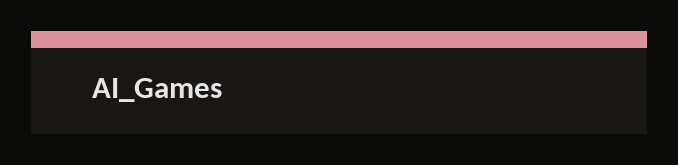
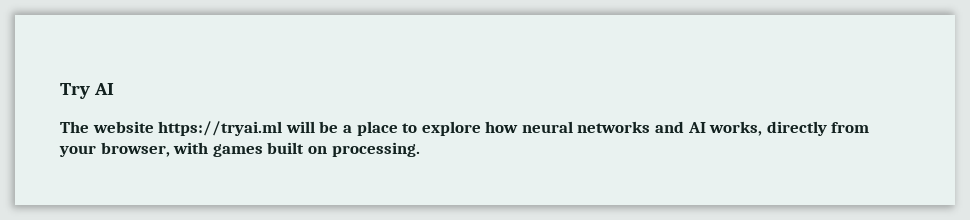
- AI_Games
+ Try AI
+ The website https://tryai.ml will be a place to explore how neural networks and AI works, directly from your browser, with games built on processing.

